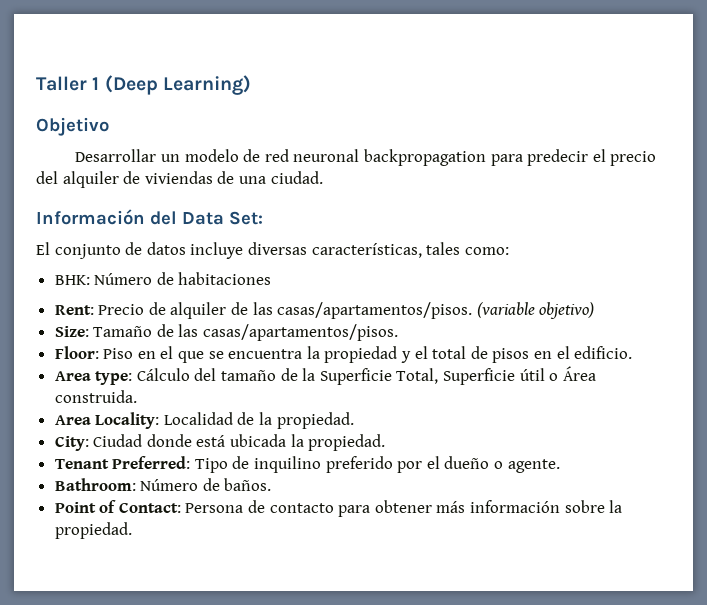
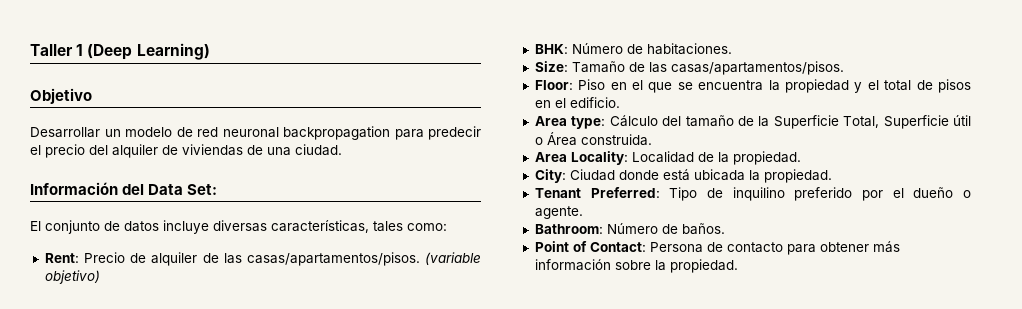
- BHK: Número de habitaciones
+ BHK: Número de habitaciones.

